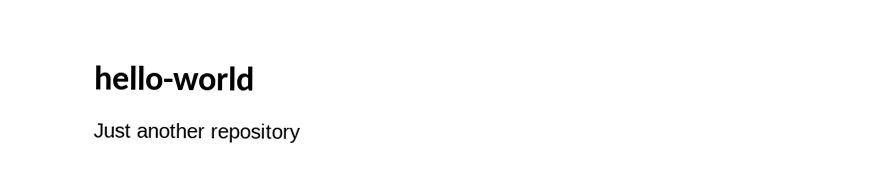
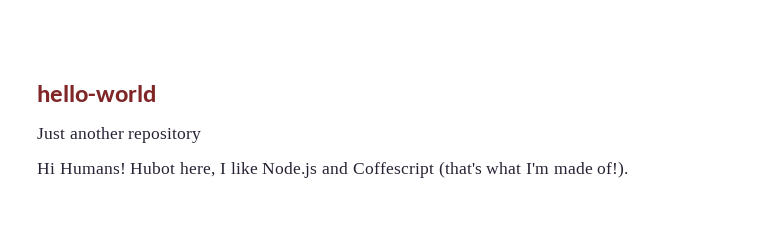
+ Hi Humans! Hubot here, I like Node.js and Coffescript (that's what I'm made of!).

